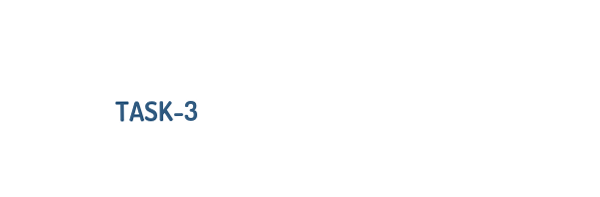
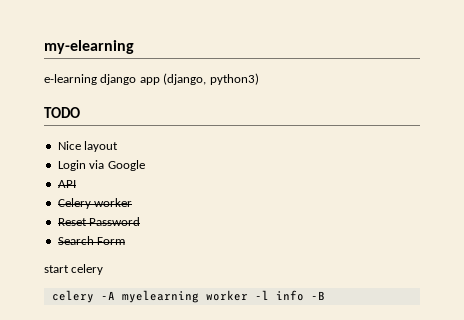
- TASK-3
+ my-elearning
+ e-learning django app (django, python3)
+ TODO
+ Nice layout
+ Login via Google
+ API
+ Celery worker
+ Reset Password
+ Search Form
+ start celery
+ celery -A myelearning worker -l info -B

